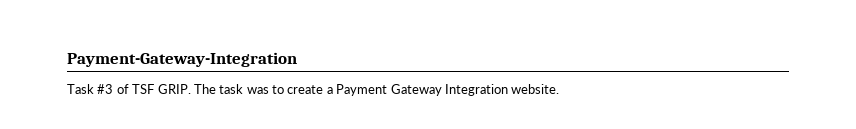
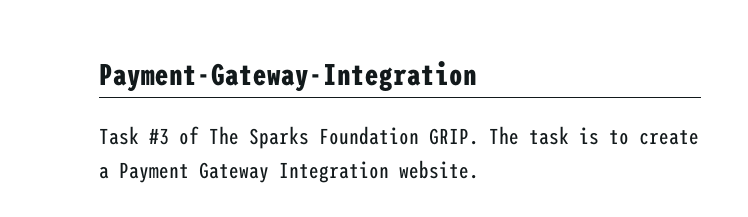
- Task #3 of TSF GRIP.
+ Task #3 of The Sparks Foundation GRIP.
- The task was to create a Payment Gateway Integration website.
+ The task is to create a Payment Gateway Integration website.

